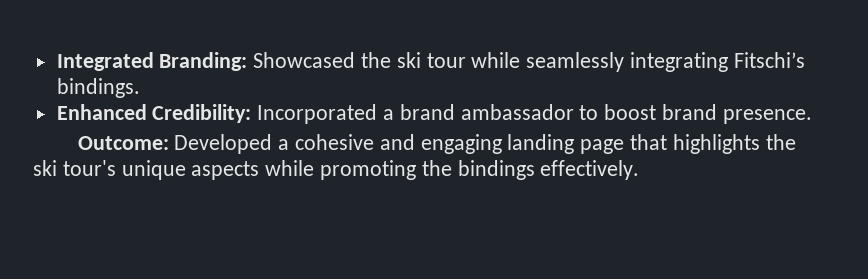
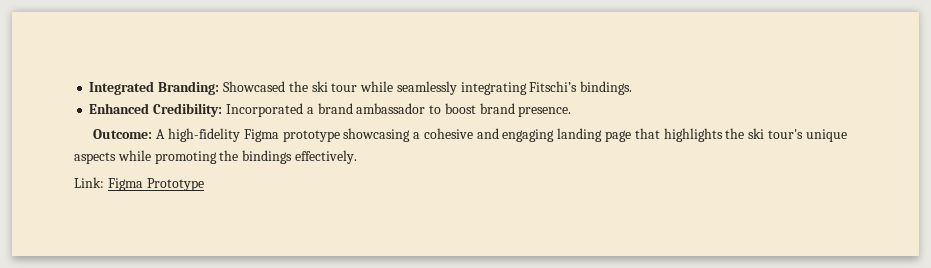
- Outcome: Developed a cohesive and engaging landing page that highlights the ski tour's unique aspects while promoting the bindings effectively.
+ Outcome: A high-fidelity Figma prototype showcasing a cohesive and engaging landing page that highlights the ski tour's unique aspects while promoting the bindings effectively.
+ Link: Figma Prototype

